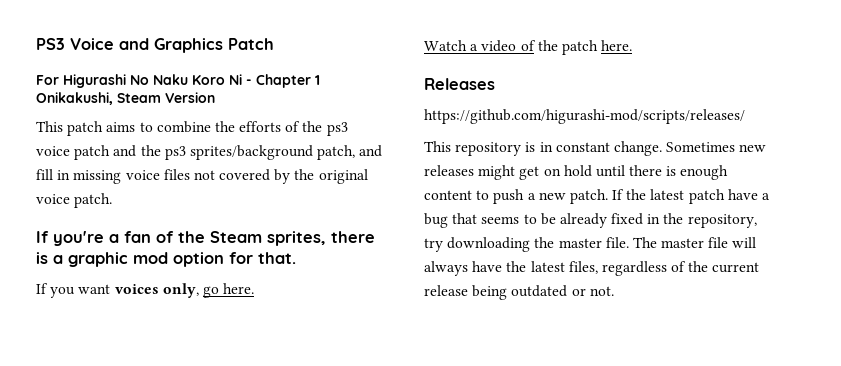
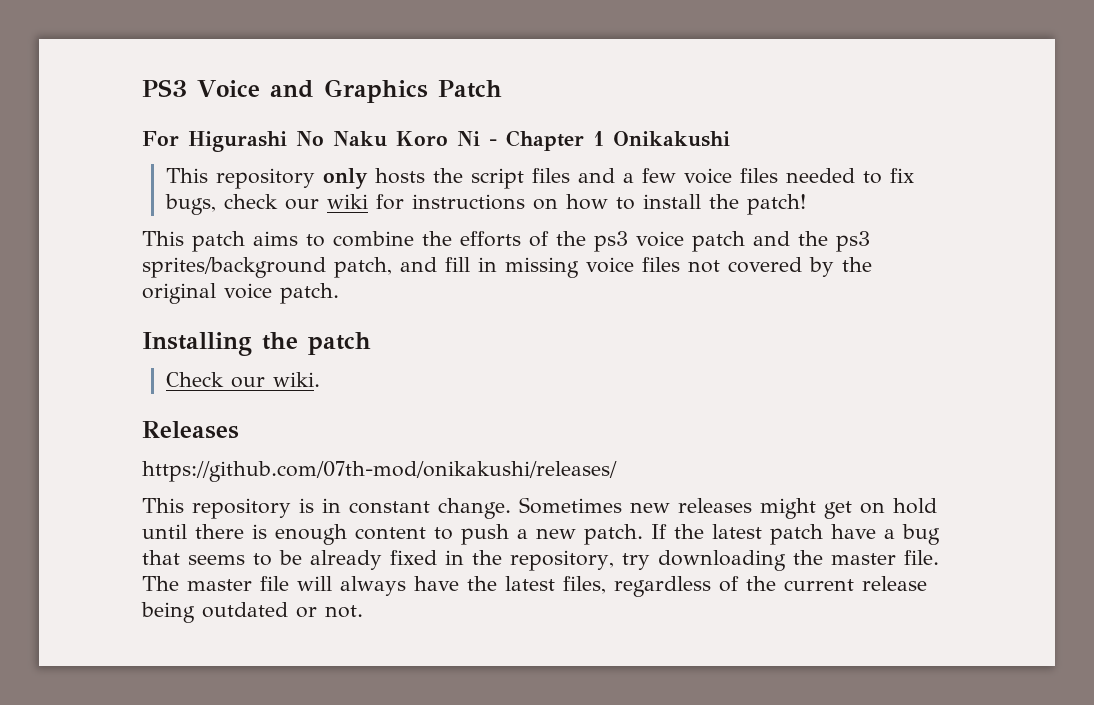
- For Higurashi No Naku Koro Ni - Chapter 1 Onikakushi, Steam Version
+ For Higurashi No Naku Koro Ni - Chapter 1 Onikakushi
+ This repository only hosts the script files and a few voice files needed to fix bugs, check our wiki for instructions on how to install the patch!
- If you're a fan of the Steam sprites, there is a graphic mod option for that.
- If you want voices only, go here.
- Watch a video of the patch here.
+ Installing the patch
+ Check our wiki.
- https://github.com/higurashi-mod/scripts/releases/
+ https://github.com/07th-mod/onikakushi/releases/

